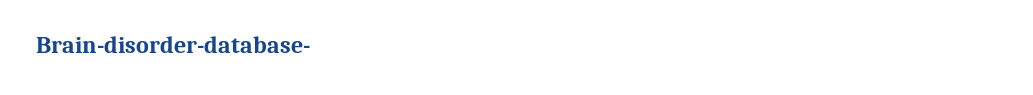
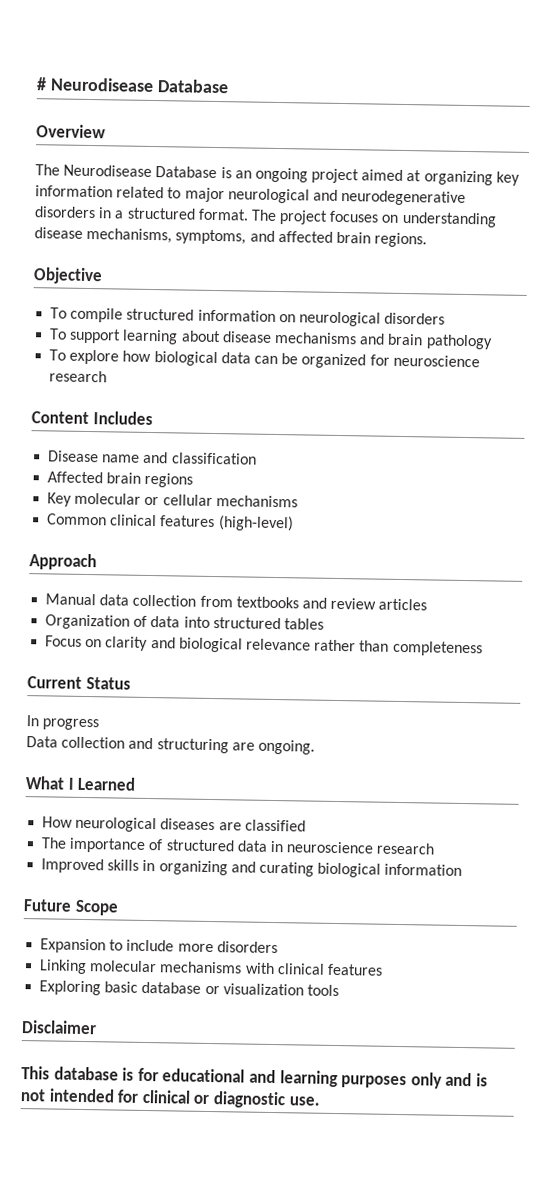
- Brain-disorder-database-
+ # Neurodisease Database
+ Overview
+ The Neurodisease Database is an ongoing project aimed at organizing key information related to major neurological and neurodegenerative disorders in a structured format. The project focuses on understanding disease mechanisms, symptoms, and affected brain regions.
+ Objective
+ To compile structured information on neurological disorders
+ To support learning about disease mechanisms and brain pathology
+ To explore how biological data can be organized for neuroscience research
+ Content Includes
+ Disease name and classification
+ Affected brain regions
+ Key molecular or cellular mechanisms
+ Common clinical features (high-level)
+ Approach
+ Manual data collection from textbooks and review articles
+ Organization of data into structured tables
+ Focus on clarity and biological relevance rather than completeness
+ Current Status
+ In progress
+ Data collection and structuring are ongoing.
+ What I Learned
+ How neurological diseases are classified
+ The importance of structured data in neuroscience research
+ Improved skills in organizing and curating biological information
+ Future Scope
+ Expansion to include more disorders
+ Linking molecular mechanisms with clinical features
+ Exploring basic database or visualization tools
+ Disclaimer
+ This database is for educational and learning purposes only and is not intended for clinical or diagnostic use.

